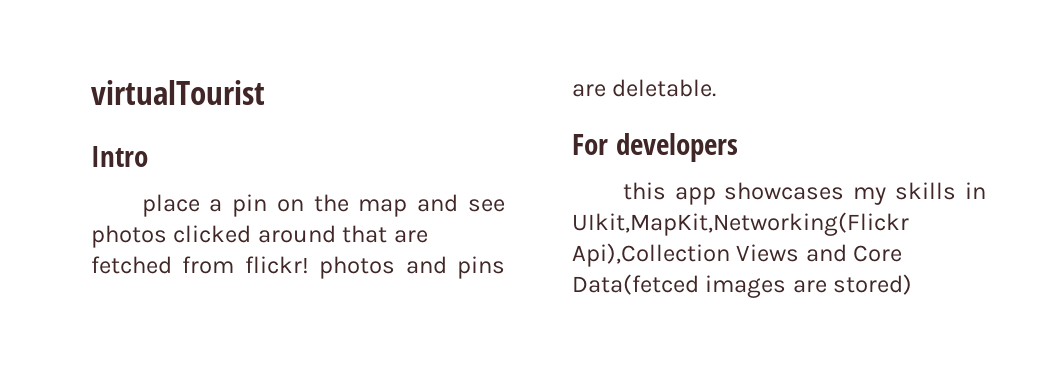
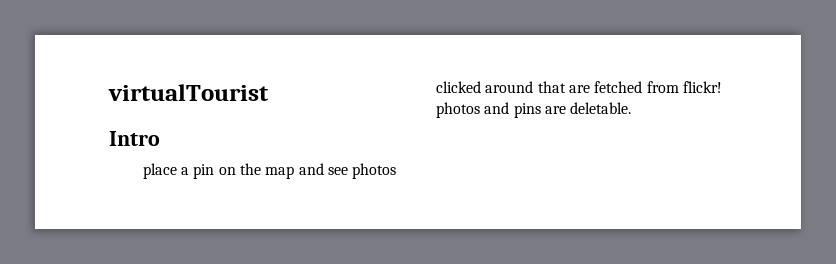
- For developers
- this app showcases my skills in UIkit,MapKit,Networking(Flickr Api),Collection Views and Core Data(fetced images are stored)

